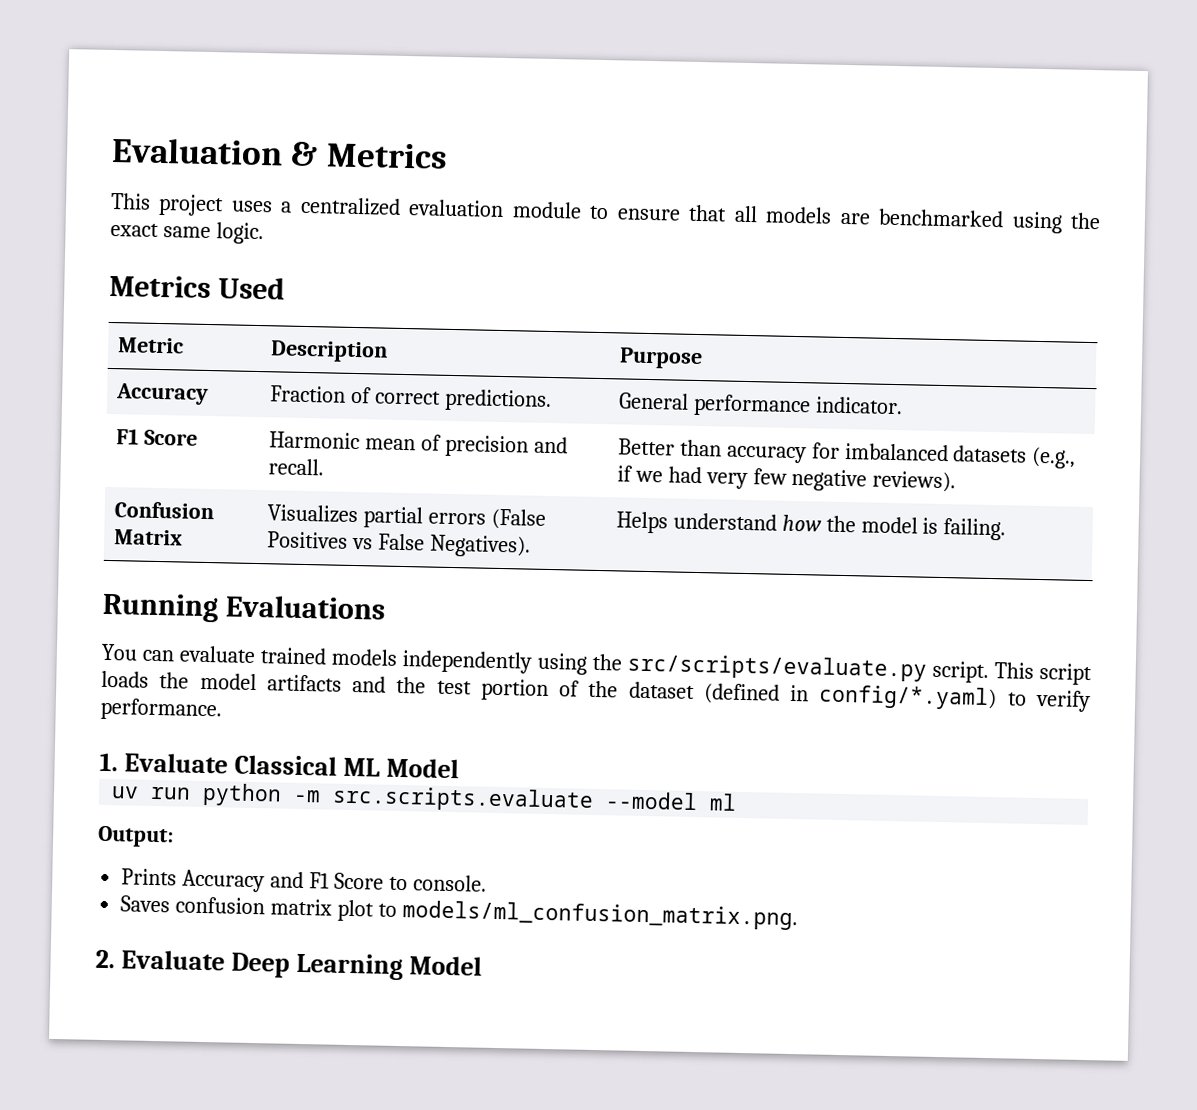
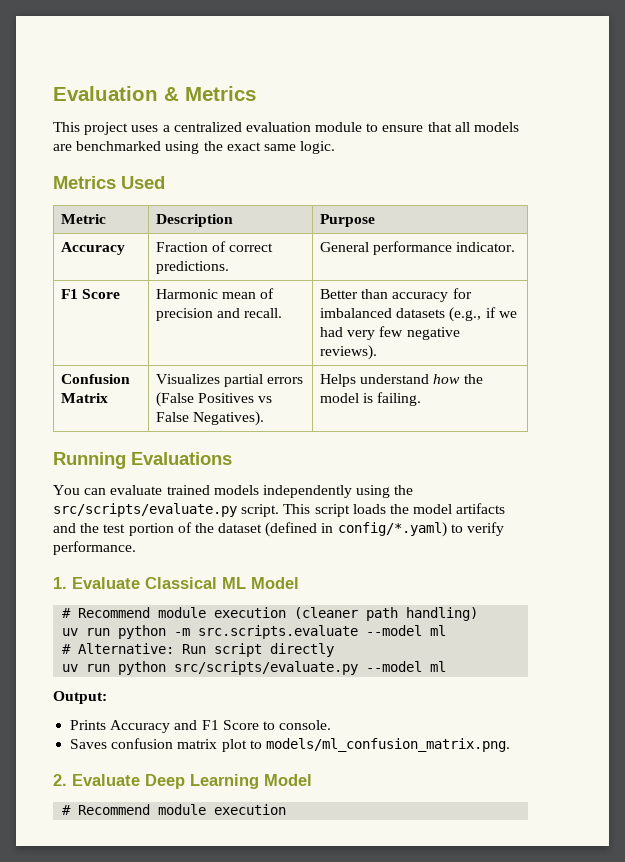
+ # Recommend module execution (cleaner path handling)
+ # Alternative: Run script directly
+ uv run python src/scripts/evaluate.py --model ml
  2. Evaluate Deep Learning Model
+ # Recommend module execution

